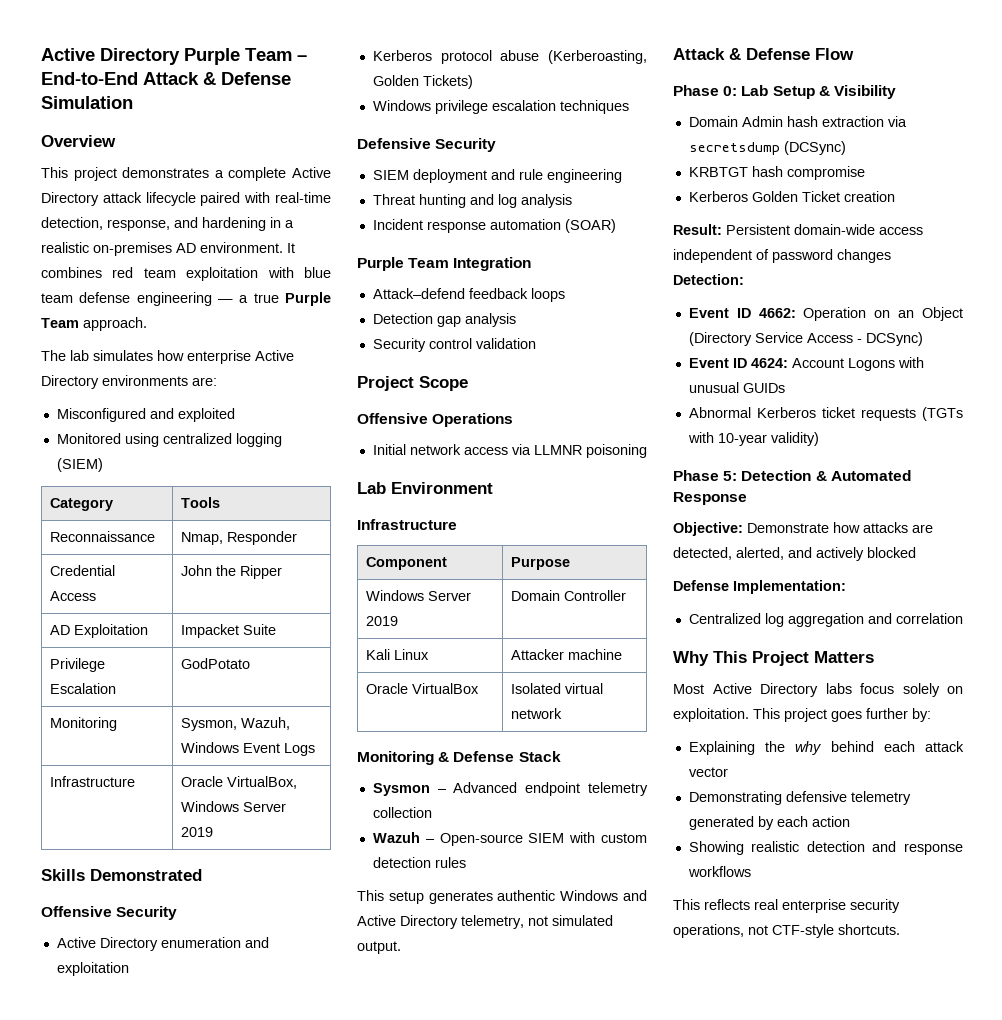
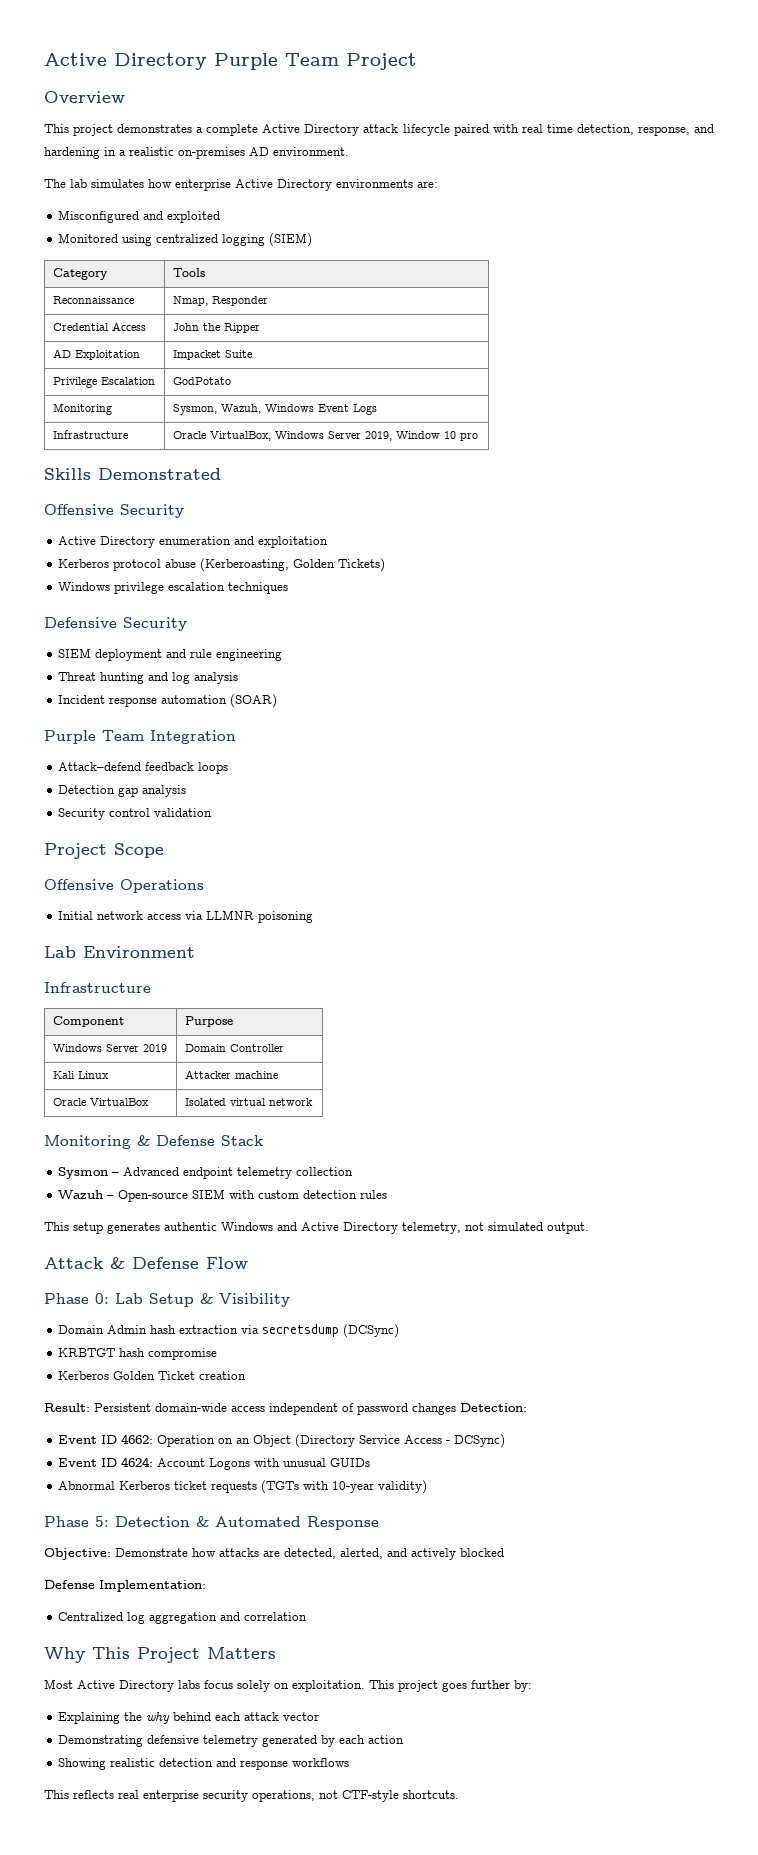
- Active Directory Purple Team – End-to-End Attack & Defense Simulation
+ Active Directory Purple Team Project
- This project demonstrates a complete Active Directory attack lifecycle paired with real-time detection, response, and hardening in a realistic on-premises AD environment. It combines red team exploitation with blue team defense engineering — a true Purple Team approach.
+ This project demonstrates a complete Active Directory attack lifecycle paired with real time detection, response, and hardening in a realistic on-premises AD environment.
- Infrastructure | Oracle VirtualBox, Windows Server 2019
+ Infrastructure | Oracle VirtualBox, Windows Server 2019, Window 10 pro

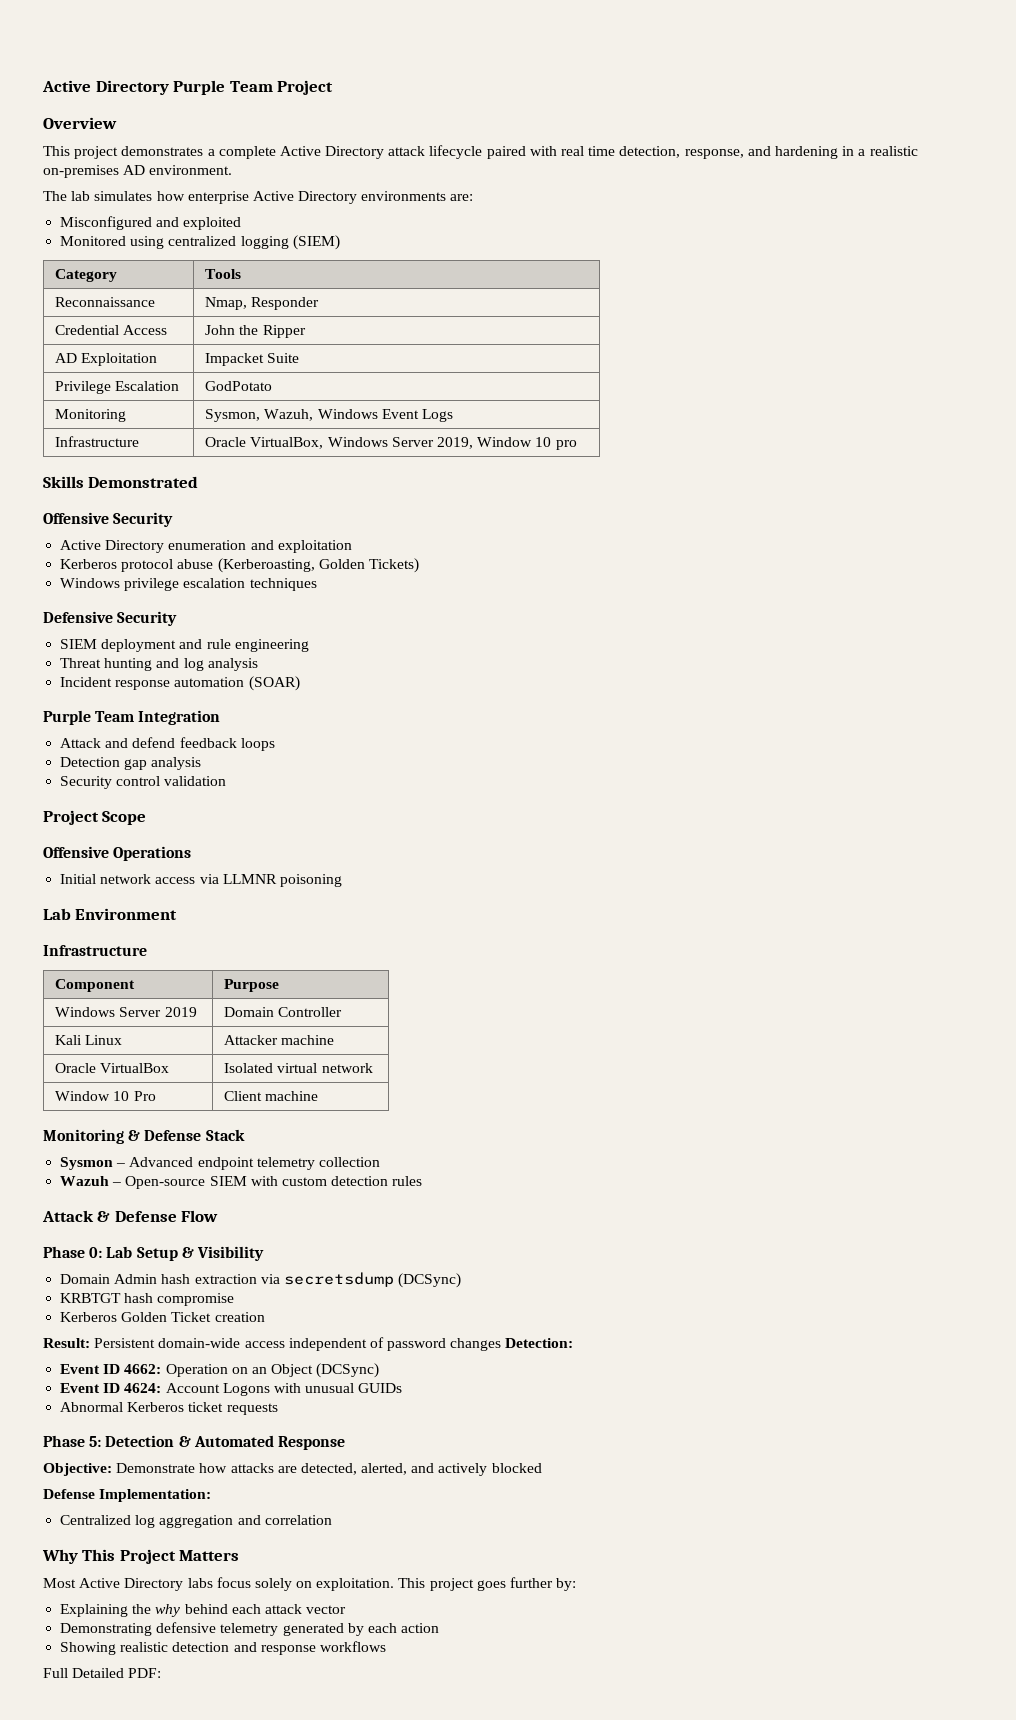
- Attack–defend feedback loops
+ Attack and defend feedback loops
+ Window 10 Pro | Client machine
- This setup generates authentic Windows and Active Directory telemetry, not simulated output.
- Event ID 4662: Operation on an Object (Directory Service Access - DCSync)
+ Event ID 4662: Operation on an Object (DCSync)
- Abnormal Kerberos ticket requests (TGTs with 10-year validity)
+ Abnormal Kerberos ticket requests
- This reflects real enterprise security operations, not CTF-style shortcuts.
+ Full Detailed PDF:

